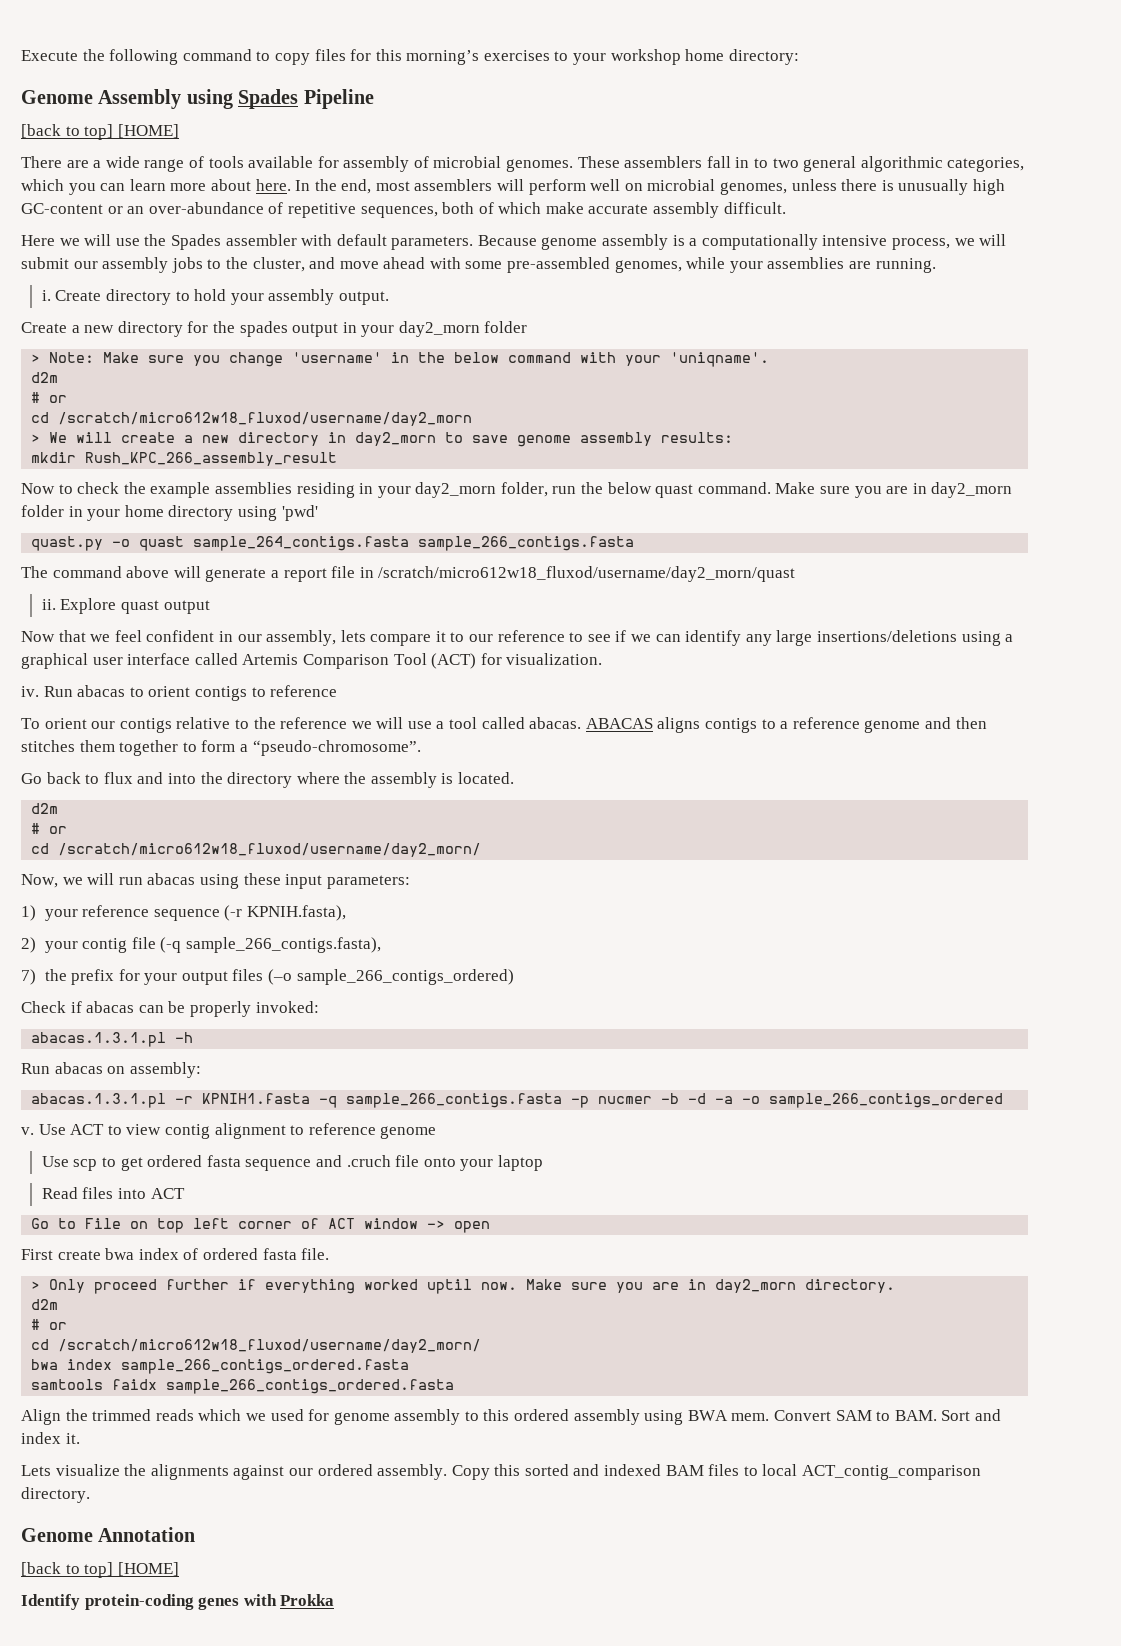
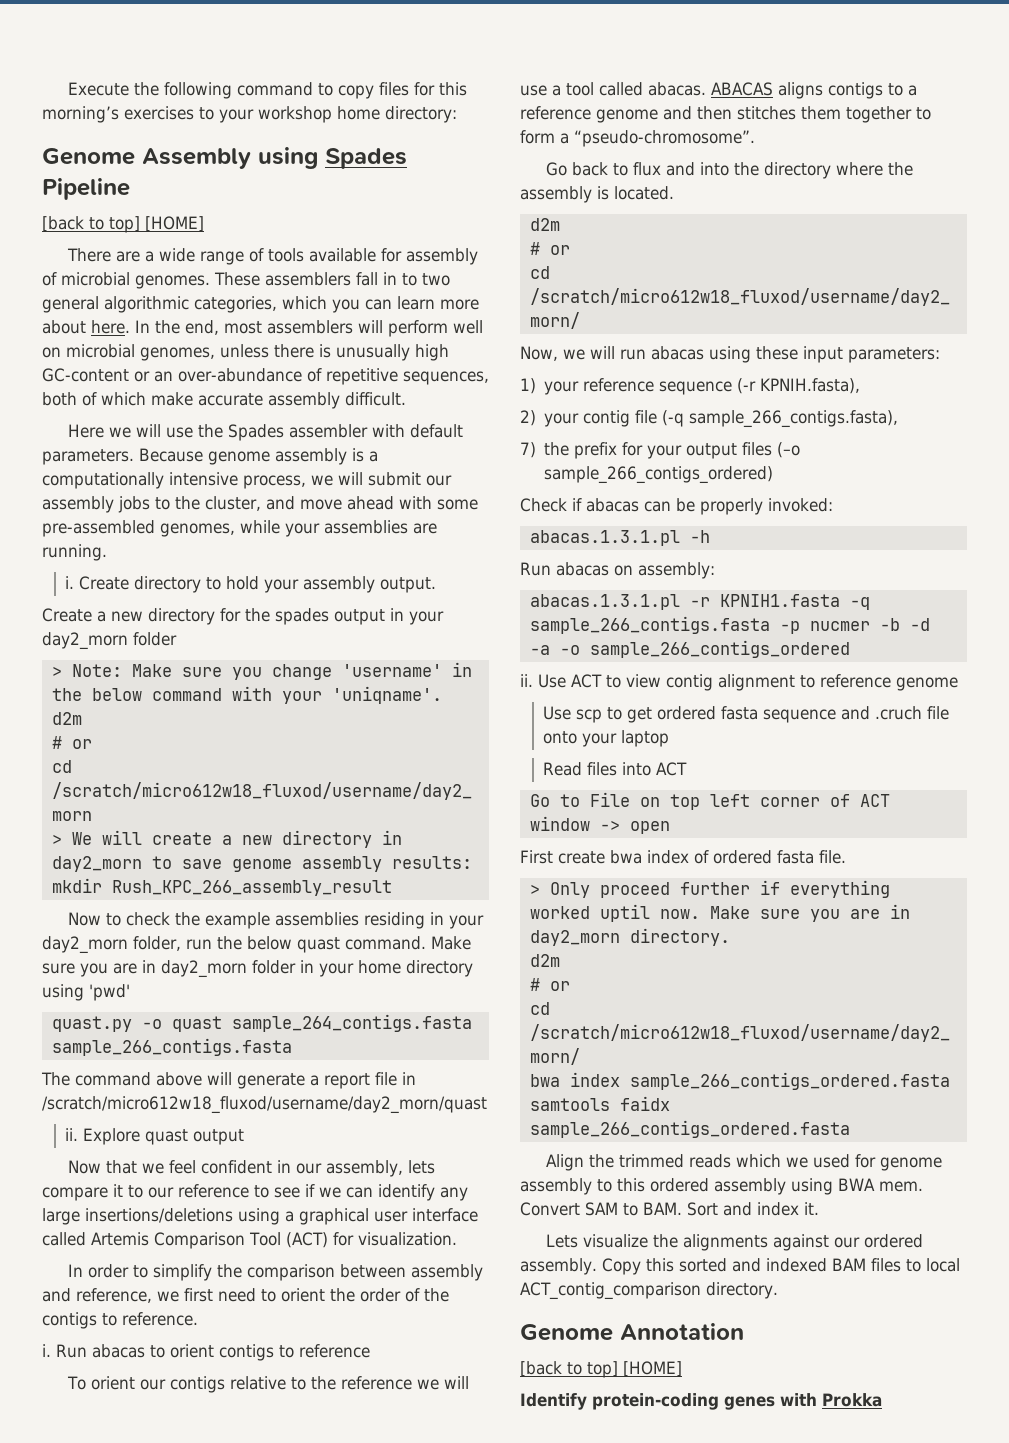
- iv.
+ In order to simplify the comparison between assembly and reference, we first need to orient the order of the contigs to reference.
+ i.
  abacas.1.3.1.pl -r KPNIH1.fasta -q sample_266_contigs.fasta -p nucmer -b -d -a -o sample_266_contigs_ordered
- v.
+ ii.

